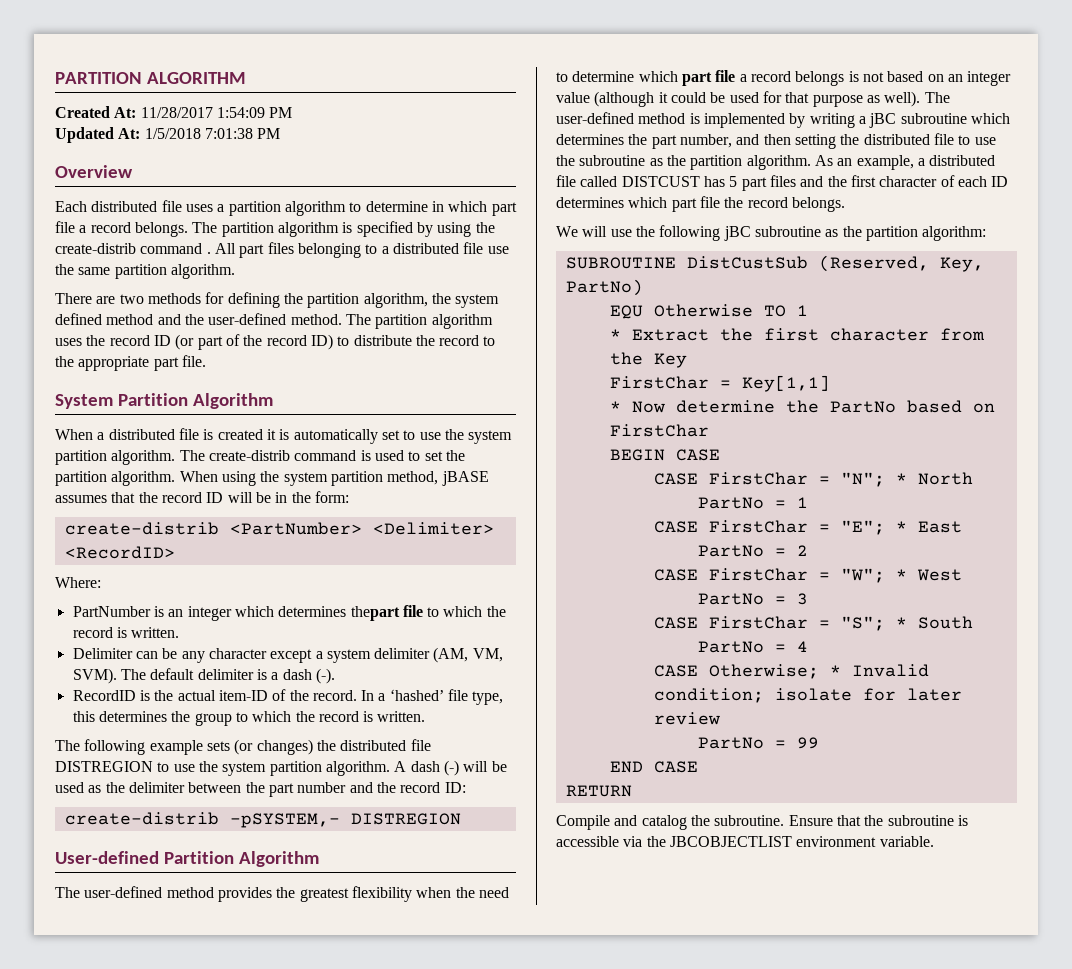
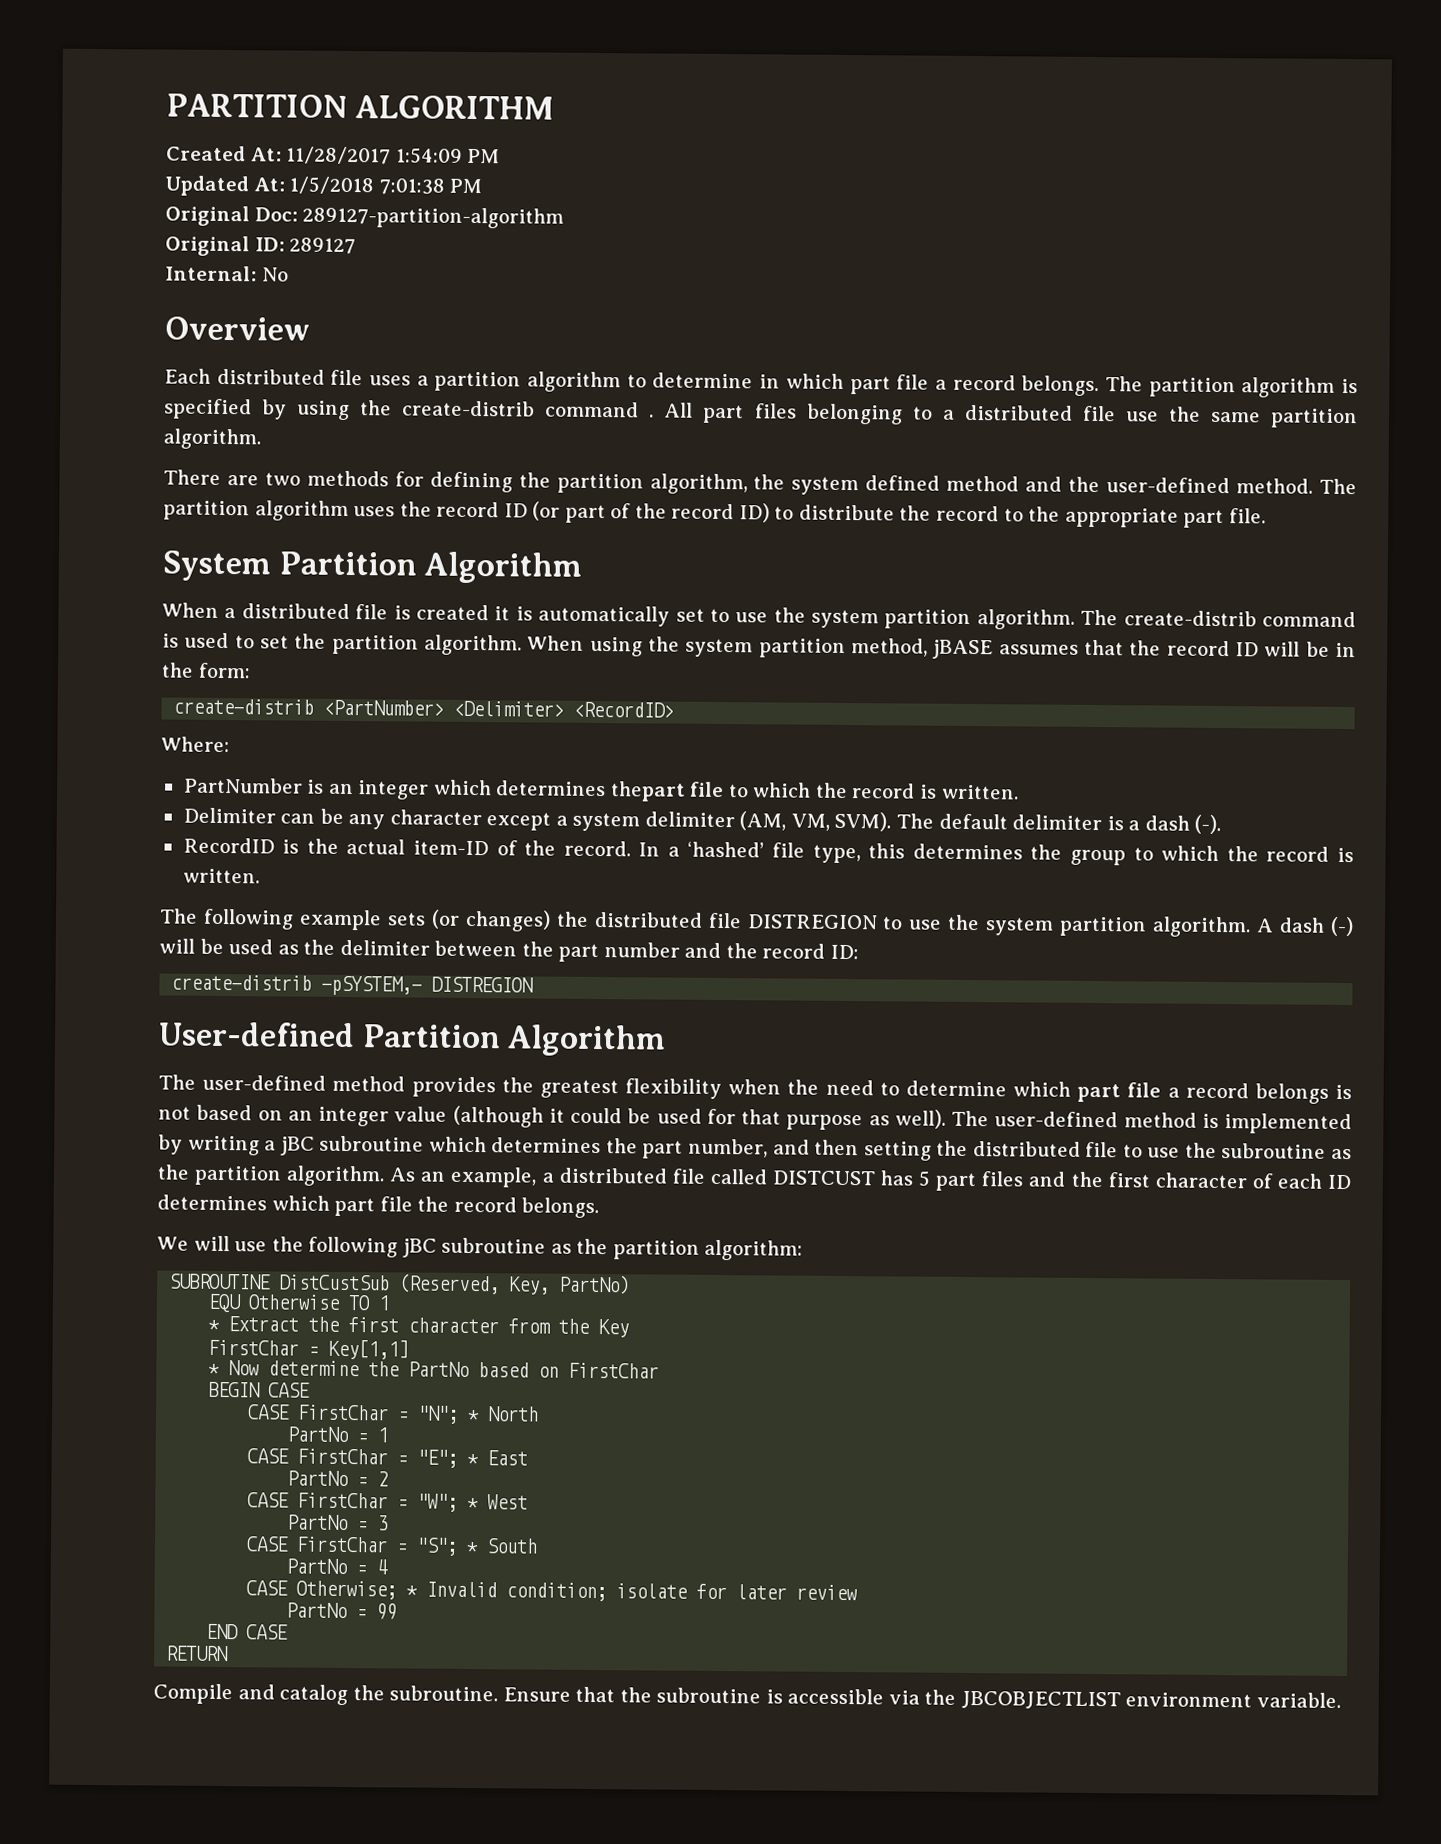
+ Original Doc: 289127-partition-algorithm
+ Original ID: 289127
+ Internal: No

